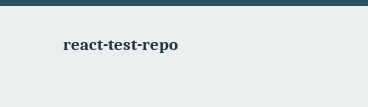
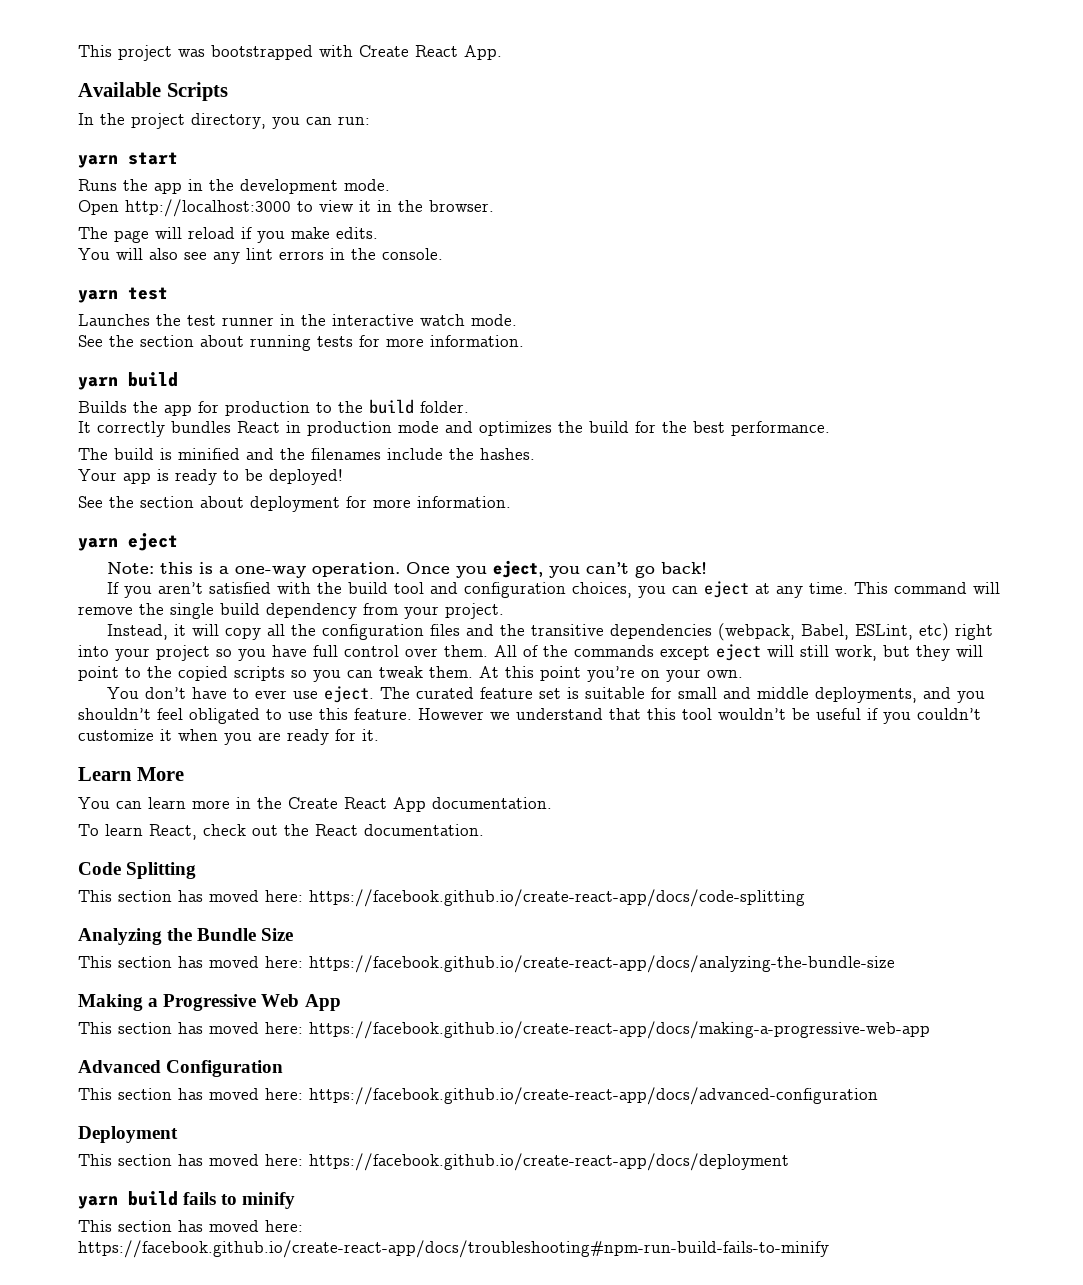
- react-test-repo
+ This project was bootstrapped with Create React App.
+ Available Scripts
+ In the project directory, you can run:
+ yarn start
+ Runs the app in the development mode.
+ Open http://localhost:3000 to view it in the browser.
+ The page will reload if you make edits.
+ You will also see any lint errors in the console.
+ yarn test
+ Launches the test runner in the interactive watch mode.
+ See the section about running tests for more information.
+ yarn build
+ Builds the app for production to the build folder.
+ It correctly bundles React in production mode and optimizes the build for the best performance.
+ The build is minified and the filenames include the hashes.
+ Your app is ready to be deployed!
+ See the section about deployment for more information.
+ yarn eject
+ Note: this is a one-way operation. Once you eject, you can’t go back!
+ If you aren’t satisfied with the build tool and configuration choices, you can eject at any time. This command will remove the single build dependency from your project.
+ Instead, it will copy all the configuration files and the transitive dependencies (webpack, Babel, ESLint, etc) right into your project so you have full control over them. All of the commands except eject will still work, but they will point to the copied scripts so you can tweak them. At this point you’re on your own.
+ You don’t have to ever use eject. The curated feature set is suitable for small and middle deployments, and you shouldn’t feel obligated to use this feature. However we understand that this tool wouldn’t be useful if you couldn’t customize it when you are ready for it.
+ Learn More
+ You can learn more in the Create React App documentation.
+ To learn React, check out the React documentation.
+ Code Splitting
+ This section has moved here: https://facebook.github.io/create-react-app/docs/code-splitting
+ Analyzing the Bundle Size
+ This section has moved here: https://facebook.github.io/create-react-app/docs/analyzing-the-bundle-size
+ Making a Progressive Web App
+ This section has moved here: https://facebook.github.io/create-react-app/docs/making-a-progressive-web-app
+ Advanced Configuration
+ This section has moved here: https://facebook.github.io/create-react-app/docs/advanced-configuration
+ Deployment
+ This section has moved here: https://facebook.github.io/create-react-app/docs/deployment
+ yarn build fails to minify
+ This section has moved here: https://facebook.github.io/create-react-app/docs/troubleshooting#npm-run-build-fails-to-minify

